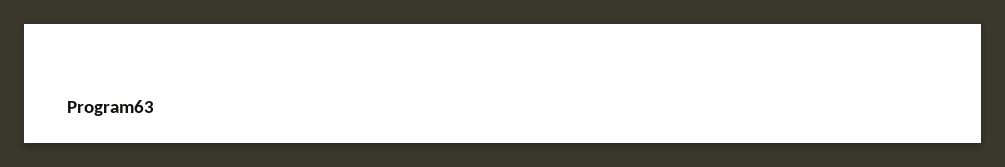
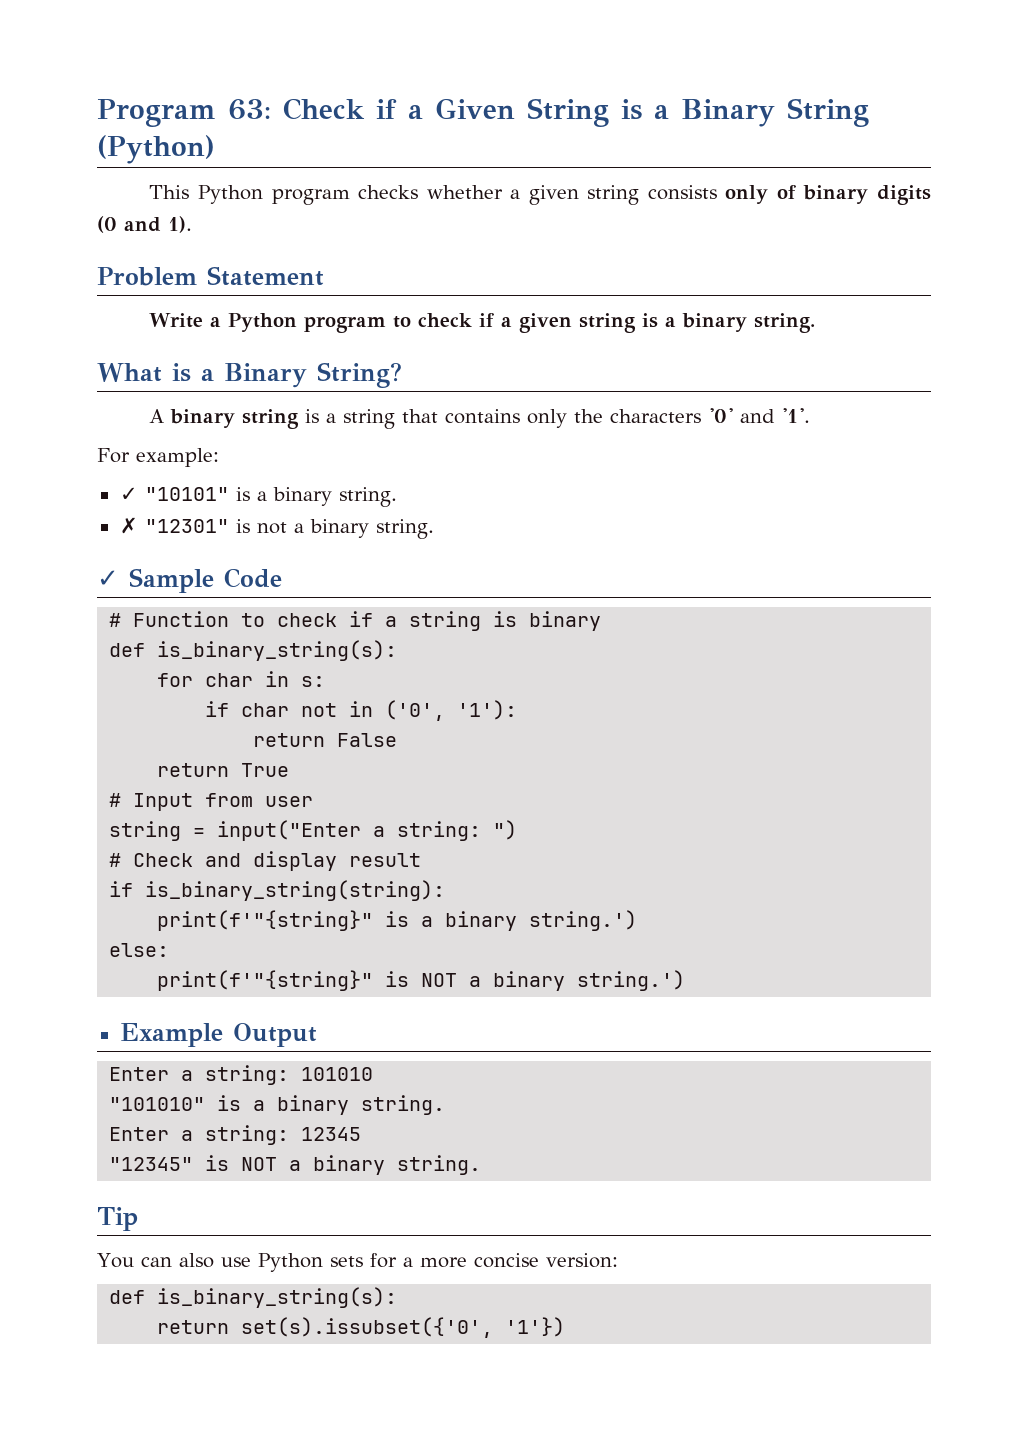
- Program63
+ Program 63: Check if a Given String is a Binary String (Python)
+ This Python program checks whether a given string consists only of binary digits (0 and 1).
+ Problem Statement
+ Write a Python program to check if a given string is a binary string.
+ What is a Binary String?
+ A binary string is a string that contains only the characters '0' and '1'.
+ For example:
+ ✓ "10101" is a binary string.
+ ✗ "12301" is not a binary string.
+ ✓ Sample Code
+ # Function to check if a string is binary
+ def is_binary_string(s):
+ for char in s:
+ if char not in ('0', '1'):
+ return False
+ return True
+ # Input from user
+ string = input("Enter a string: ")
+ # Check and display result
+ if is_binary_string(string):
+ print(f'"{string}" is a binary string.')
+ else:
+ print(f'"{string}" is NOT a binary string.')
+ Example Output
+ Enter a string: 101010
+ "101010" is a binary string.
+ Enter a string: 12345
+ "12345" is NOT a binary string.
+ Tip
+ You can also use Python sets for a more concise version:
+ def is_binary_string(s):
+ return set(s).issubset({'0', '1'})

